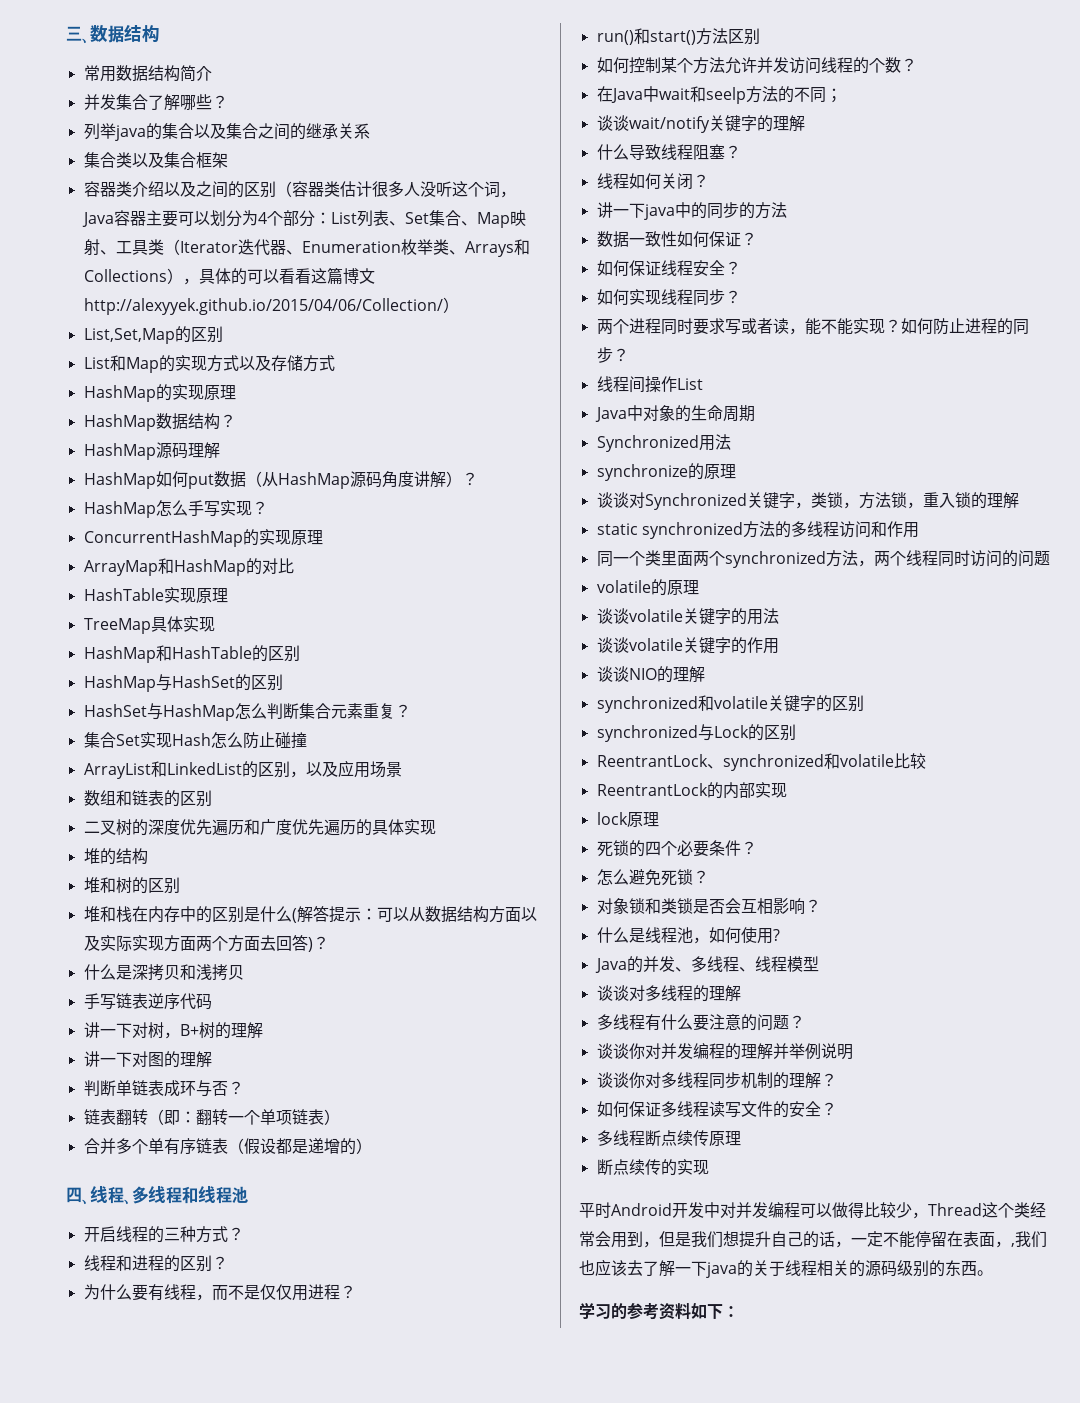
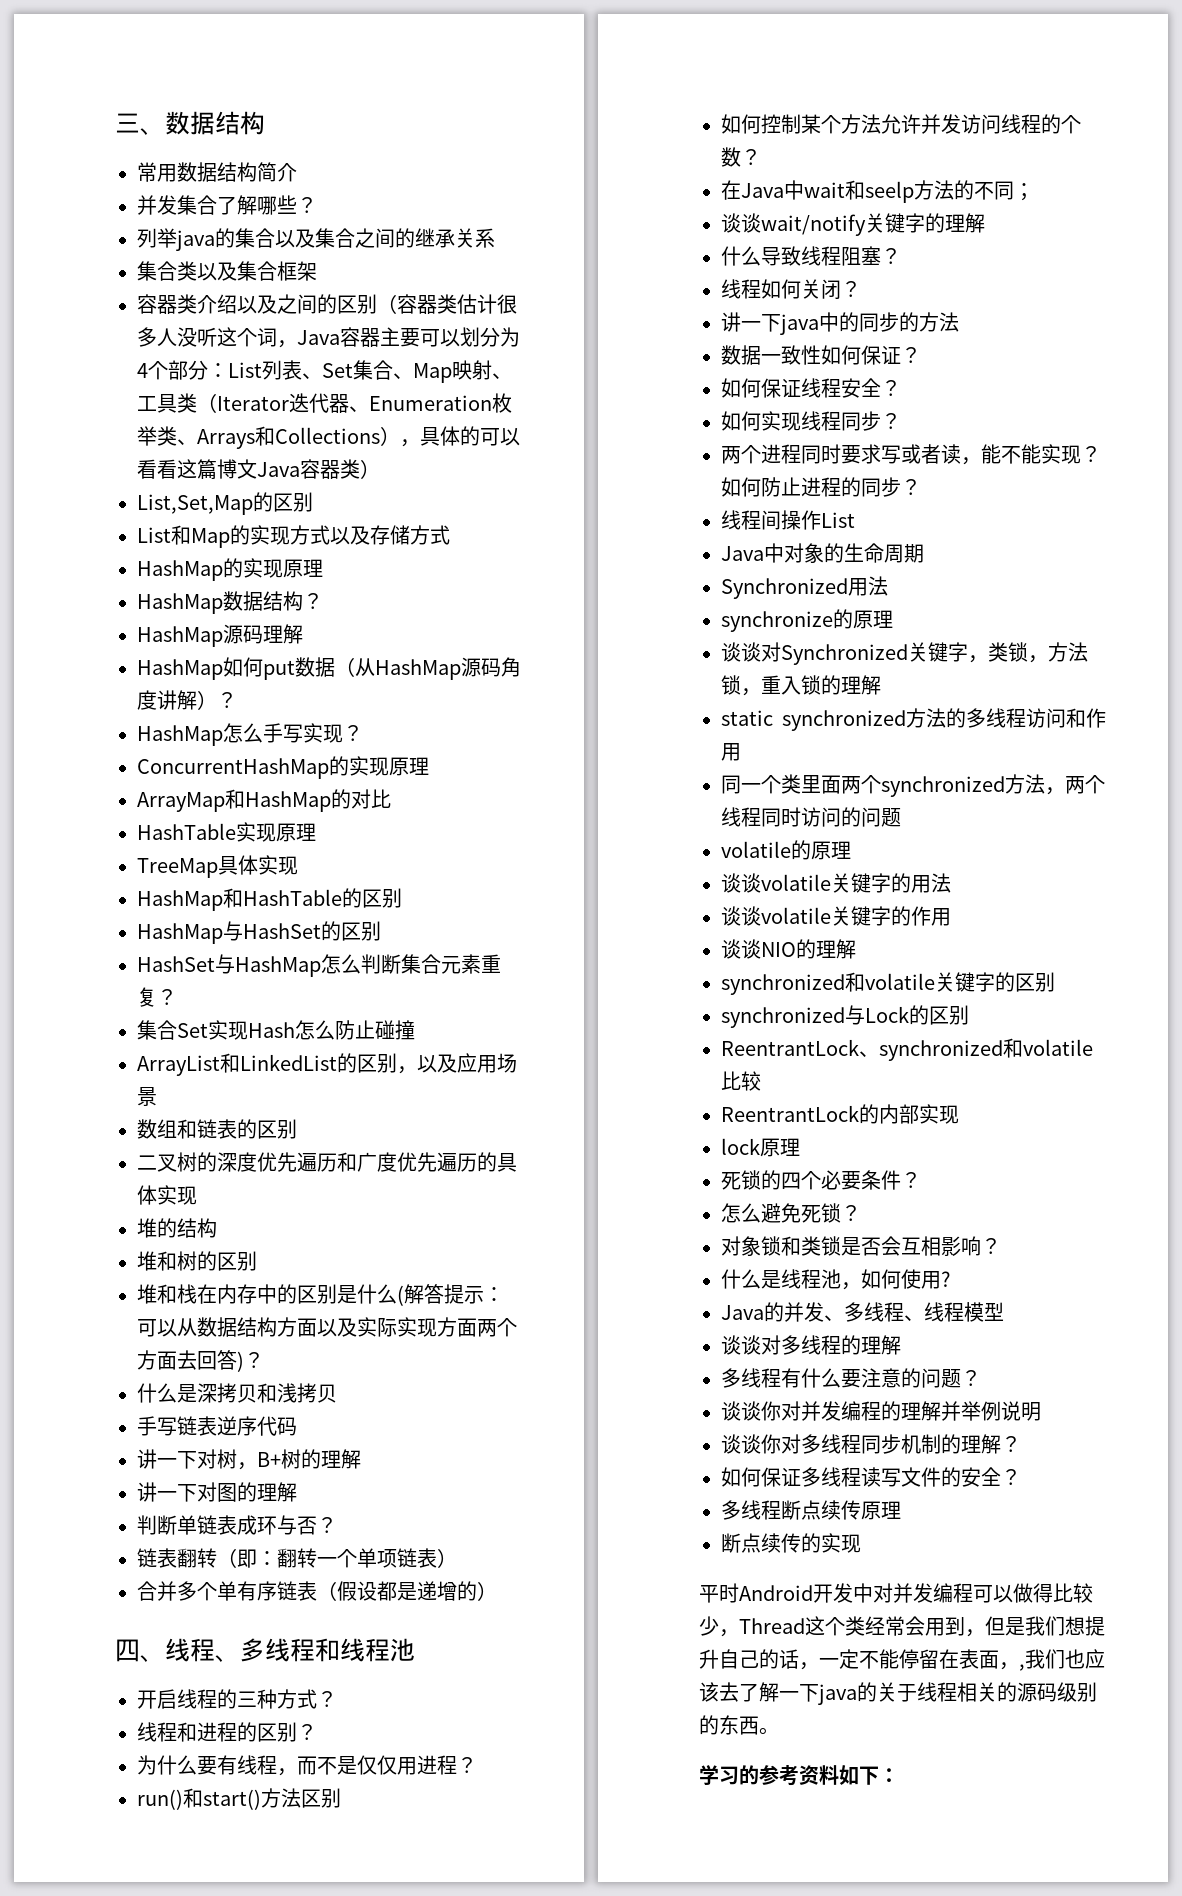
- 容器类介绍以及之间的区别（容器类估计很多人没听这个词，Java容器主要可以划分为4个部分：List列表、Set集合、Map映射、工具类（Iterator迭代器、Enumeration枚举类、Arrays和Collections），具体的可以看看这篇博文http://alexyyek.github.io/2015/04/06/Collection/）
+ 容器类介绍以及之间的区别（容器类估计很多人没听这个词，Java容器主要可以划分为4个部分：List列表、Set集合、Map映射、工具类（Iterator迭代器、Enumeration枚举类、Arrays和Collections），具体的可以看看这篇博文Java容器类）

